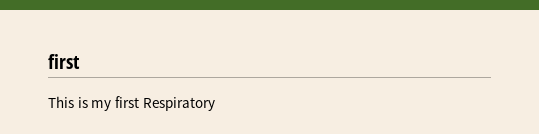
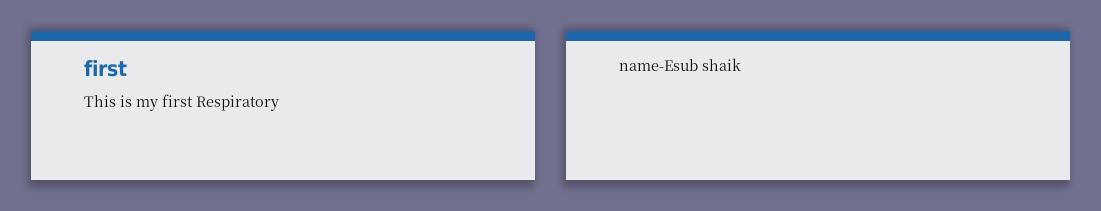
+ name-Esub shaik

